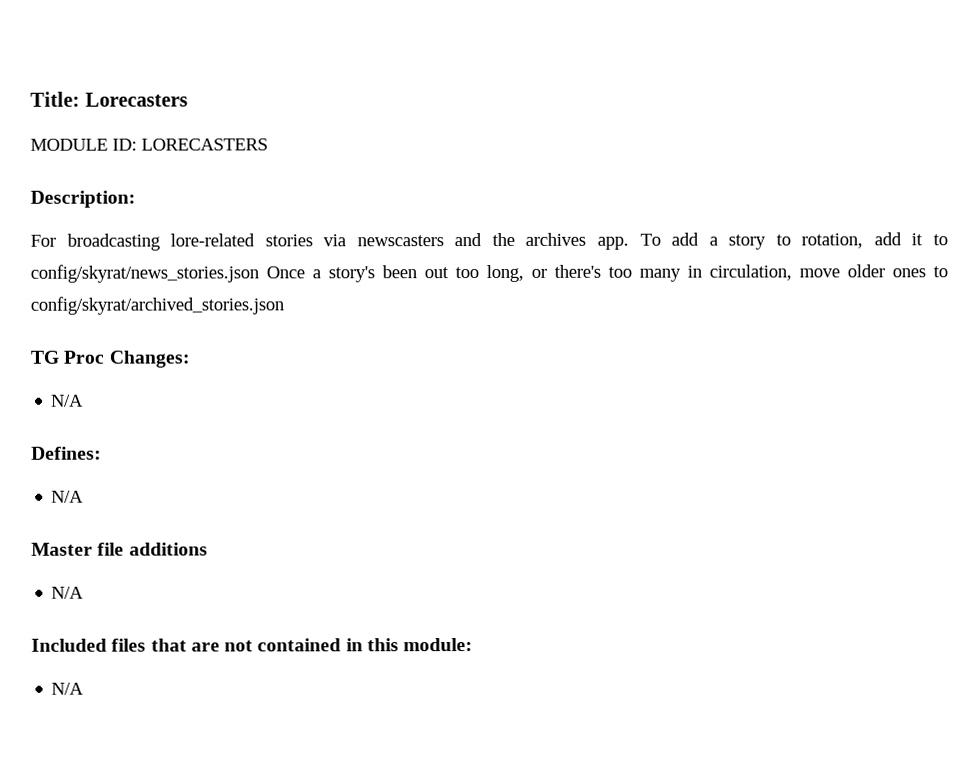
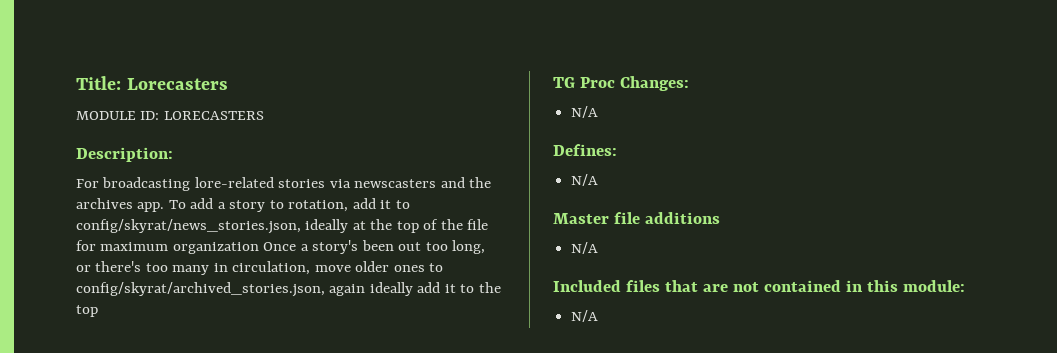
- To add a story to rotation, add it to config/skyrat/news_stories.json Once a story's been out too long, or there's too many in circulation, move older ones to config/skyrat/archived_stories.json
+ To add a story to rotation, add it to config/skyrat/news_stories.json, ideally at the top of the file for maximum organization Once a story's been out too long, or there's too many in circulation, move older ones to config/skyrat/archived_stories.json, again ideally add it to the top

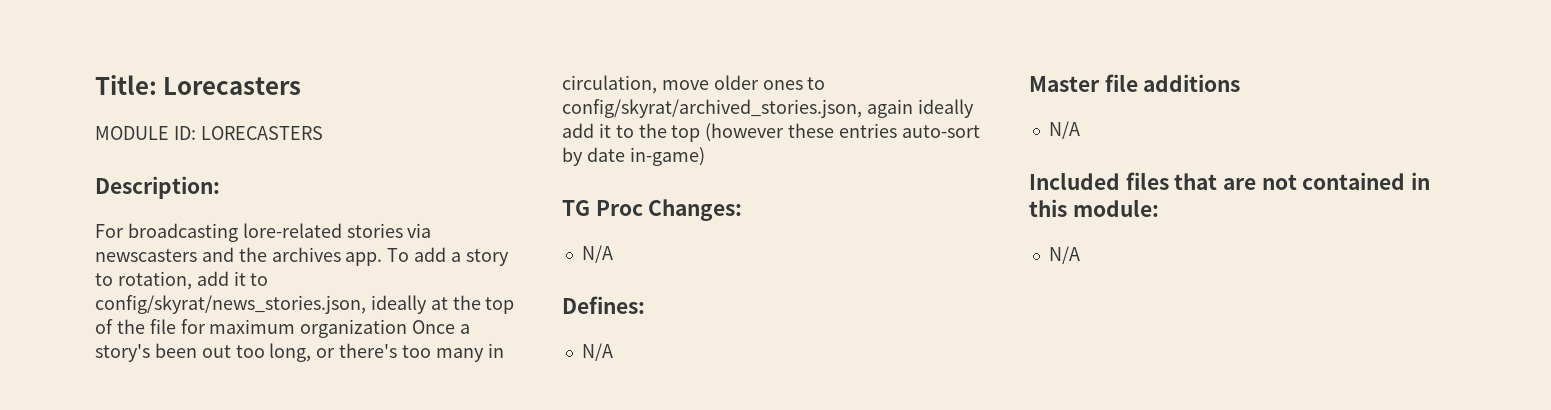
- To add a story to rotation, add it to config/skyrat/news_stories.json, ideally at the top of the file for maximum organization Once a story's been out too long, or there's too many in circulation, move older ones to config/skyrat/archived_stories.json, again ideally add it to the top
+ To add a story to rotation, add it to config/skyrat/news_stories.json, ideally at the top of the file for maximum organization Once a story's been out too long, or there's too many in circulation, move older ones to config/skyrat/archived_stories.json, again ideally add it to the top (however these entries auto-sort by date in-game)

